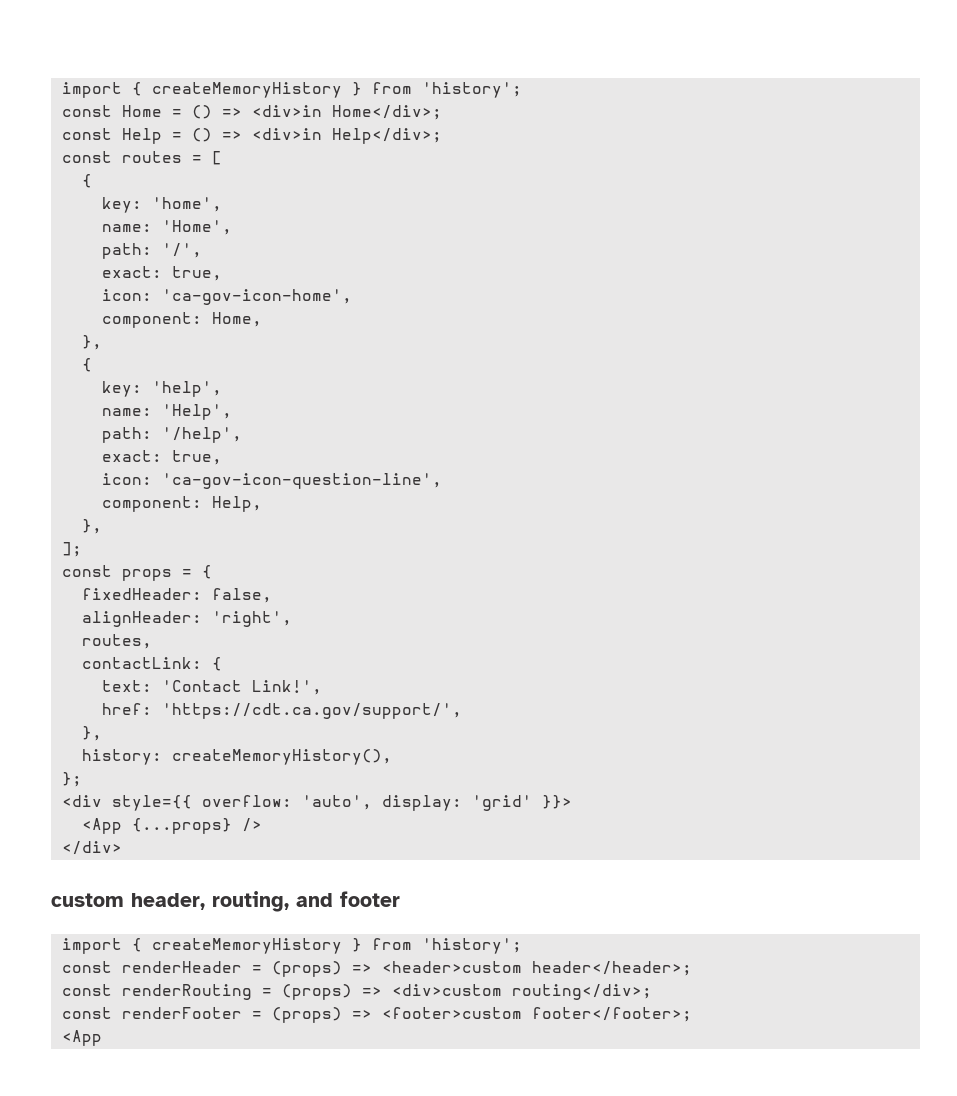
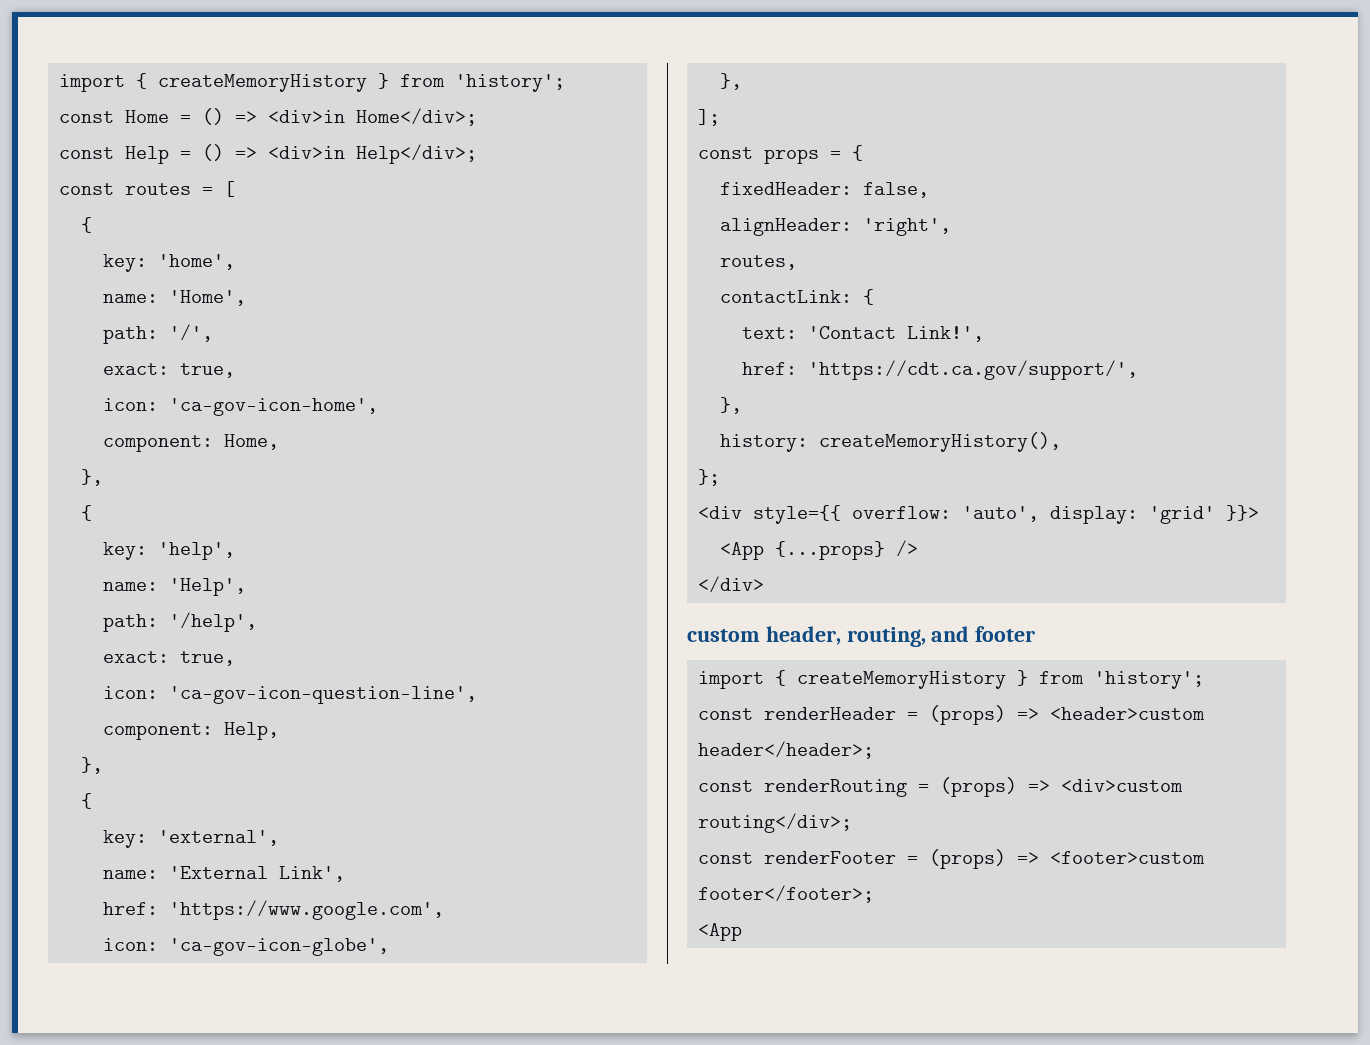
  component: Help,
+ },
+ {
+ key: 'external',
+ name: 'External Link',
+ href: 'https://www.google.com',
+ icon: 'ca-gov-icon-globe',

